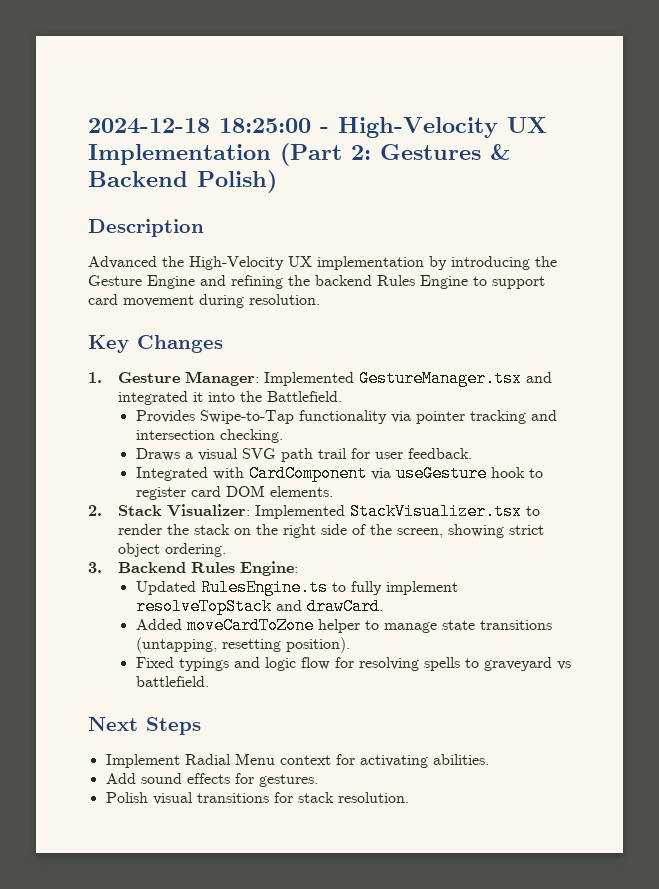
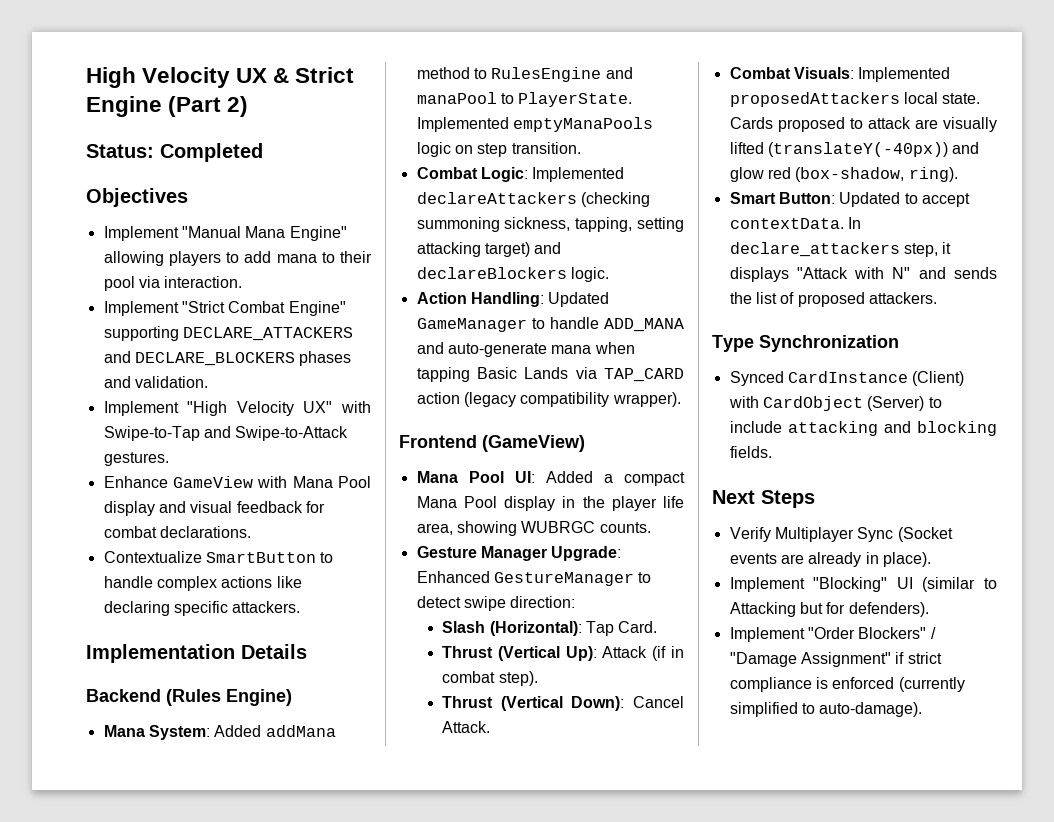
- 2024-12-18 18:25:00 - High-Velocity UX Implementation (Part 2: Gestures & Backend Polish)
- Description
- Advanced the High-Velocity UX implementation by introducing the Gesture Engine and refining the backend Rules Engine to support card movement during resolution.
- Key Changes
- 1. Gesture Manager: Implemented GestureManager.tsx and integrated it into the Battlefield.
- Provides Swipe-to-Tap functionality via pointer tracking and intersection checking.
- Draws a visual SVG path trail for user feedback.
- Integrated with CardComponent via useGesture hook to register card DOM elements.
- 2. Stack Visualizer: Implemented StackVisualizer.tsx to render the stack on the right side of the screen, showing strict object ordering.
- 3. Backend Rules Engine:
- Updated RulesEngine.ts to fully implement resolveTopStack and drawCard.
- Added moveCardToZone helper to manage state transitions (untapping, resetting position).
- Fixed typings and logic flow for resolving spells to graveyard vs battlefield.
+ High Velocity UX & Strict Engine (Part 2)
+ Status: Completed
+ Objectives
+ Implement "Manual Mana Engine" allowing players to add mana to their pool via interaction.
+ Implement "Strict Combat Engine" supporting DECLARE_ATTACKERS and DECLARE_BLOCKERS phases and validation.
+ Implement "High Velocity UX" with Swipe-to-Tap and Swipe-to-Attack gestures.
+ Enhance GameView with Mana Pool display and visual feedback for combat declarations.
+ Contextualize SmartButton to handle complex actions like declaring specific attackers.
+ Implementation Details
+ Backend (Rules Engine)
+ Mana System: Added addMana method to RulesEngine and manaPool to PlayerState. Implemented emptyManaPools logic on step transition.
+ Combat Logic: Implemented declareAttackers (checking summoning sickness, tapping, setting attacking target) and declareBlockers logic.
+ Action Handling: Updated GameManager to handle ADD_MANA and auto-generate mana when tapping Basic Lands via TAP_CARD action (legacy compatibility wrapper).
+ Frontend (GameView)
+ Mana Pool UI: Added a compact Mana Pool display in the player life area, showing WUBRGC counts.
+ Gesture Manager Upgrade: Enhanced GestureManager to detect swipe direction:
+ Slash (Horizontal): Tap Card.
+ Thrust (Vertical Up): Attack (if in combat step).
+ Thrust (Vertical Down): Cancel Attack.
+ Combat Visuals: Implemented proposedAttackers local state. Cards proposed to attack are visually lifted (translateY(-40px)) and glow red (box-shadow, ring).
+ Smart Button: Updated to accept contextData. In declare_attackers step, it displays "Attack with N" and sends the list of proposed attackers.
+ Type Synchronization
+ Synced CardInstance (Client) with CardObject (Server) to include attacking and blocking fields.
  Next Steps
- Implement Radial Menu context for activating abilities.
- Add sound effects for gestures.
- Polish visual transitions for stack resolution.
+ Verify Multiplayer Sync (Socket events are already in place).
+ Implement "Blocking" UI (similar to Attacking but for defenders).
+ Implement "Order Blockers" / "Damage Assignment" if strict compliance is enforced (currently simplified to auto-damage).

